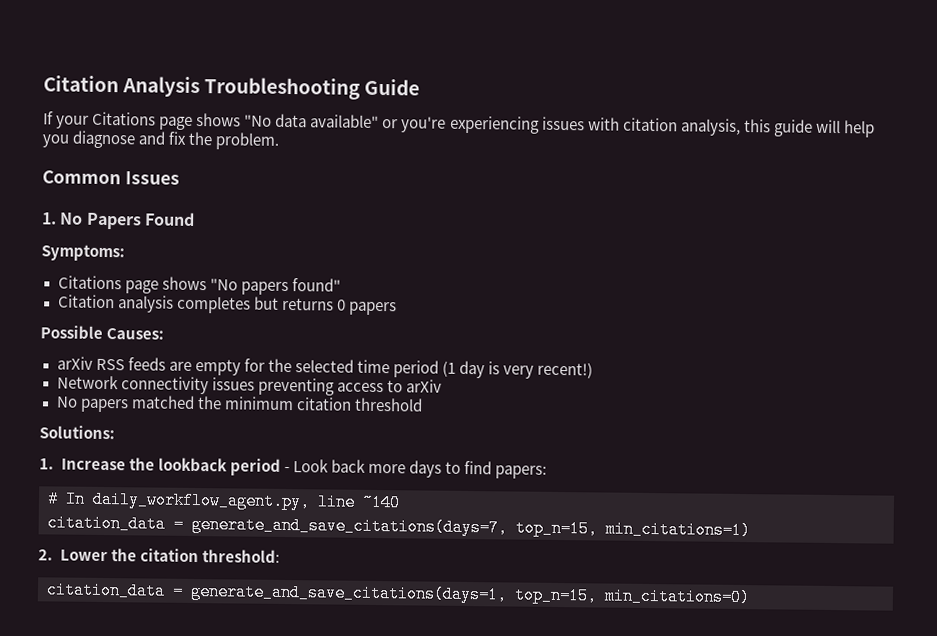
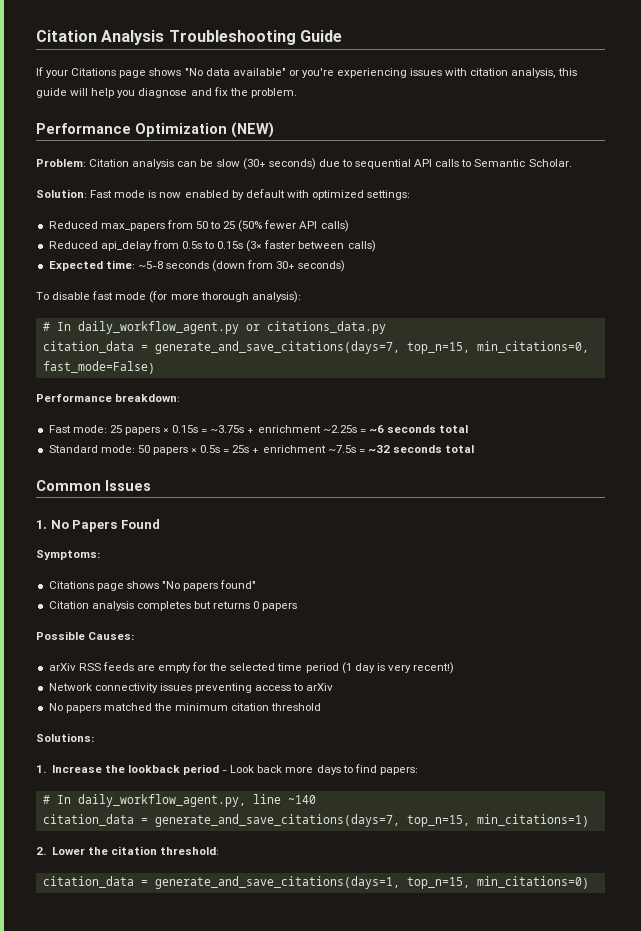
+ Performance Optimization (NEW)
+ Problem: Citation analysis can be slow (30+ seconds) due to sequential API calls to Semantic Scholar.
+ Solution: Fast mode is now enabled by default with optimized settings:
+ Reduced max_papers from 50 to 25 (50% fewer API calls)
+ Reduced api_delay from 0.5s to 0.15s (3× faster between calls)
+ Expected time: ~5-8 seconds (down from 30+ seconds)
+ To disable fast mode (for more thorough analysis):
+ # In daily_workflow_agent.py or citations_data.py
+ citation_data = generate_and_save_citations(days=7, top_n=15, min_citations=0, fast_mode=False)
+ Performance breakdown:
+ Fast mode: 25 papers × 0.15s = ~3.75s + enrichment ~2.25s = ~6 seconds total
+ Standard mode: 50 papers × 0.5s = 25s + enrichment ~7.5s = ~32 seconds total

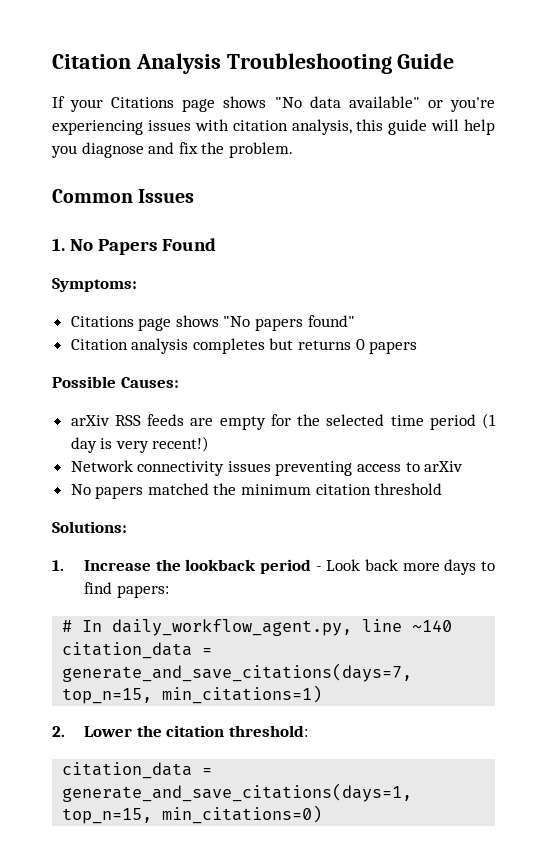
- Performance Optimization (NEW)
- Problem: Citation analysis can be slow (30+ seconds) due to sequential API calls to Semantic Scholar.
- Solution: Fast mode is now enabled by default with optimized settings:
- Reduced max_papers from 50 to 25 (50% fewer API calls)
- Reduced api_delay from 0.5s to 0.15s (3× faster between calls)
- Expected time: ~5-8 seconds (down from 30+ seconds)
- To disable fast mode (for more thorough analysis):
- # In daily_workflow_agent.py or citations_data.py
- citation_data = generate_and_save_citations(days=7, top_n=15, min_citations=0, fast_mode=False)
- Performance breakdown:
- Fast mode: 25 papers × 0.15s = ~3.75s + enrichment ~2.25s = ~6 seconds total
- Standard mode: 50 papers × 0.5s = 25s + enrichment ~7.5s = ~32 seconds total

